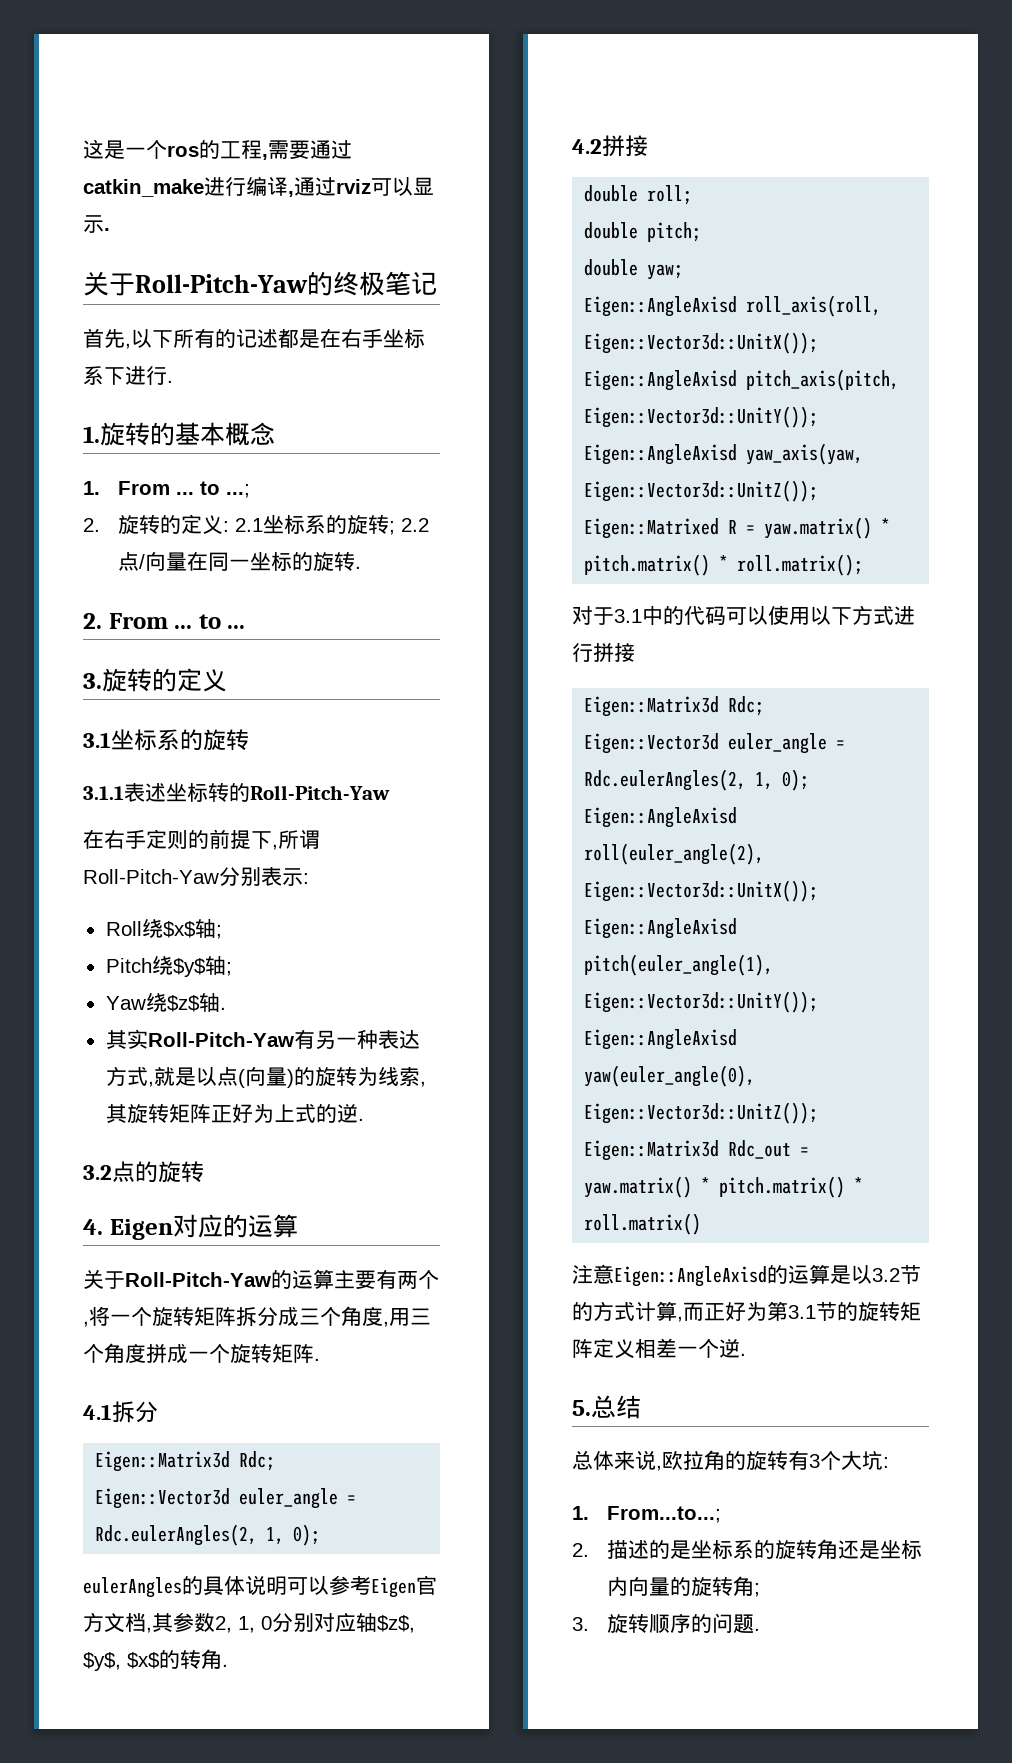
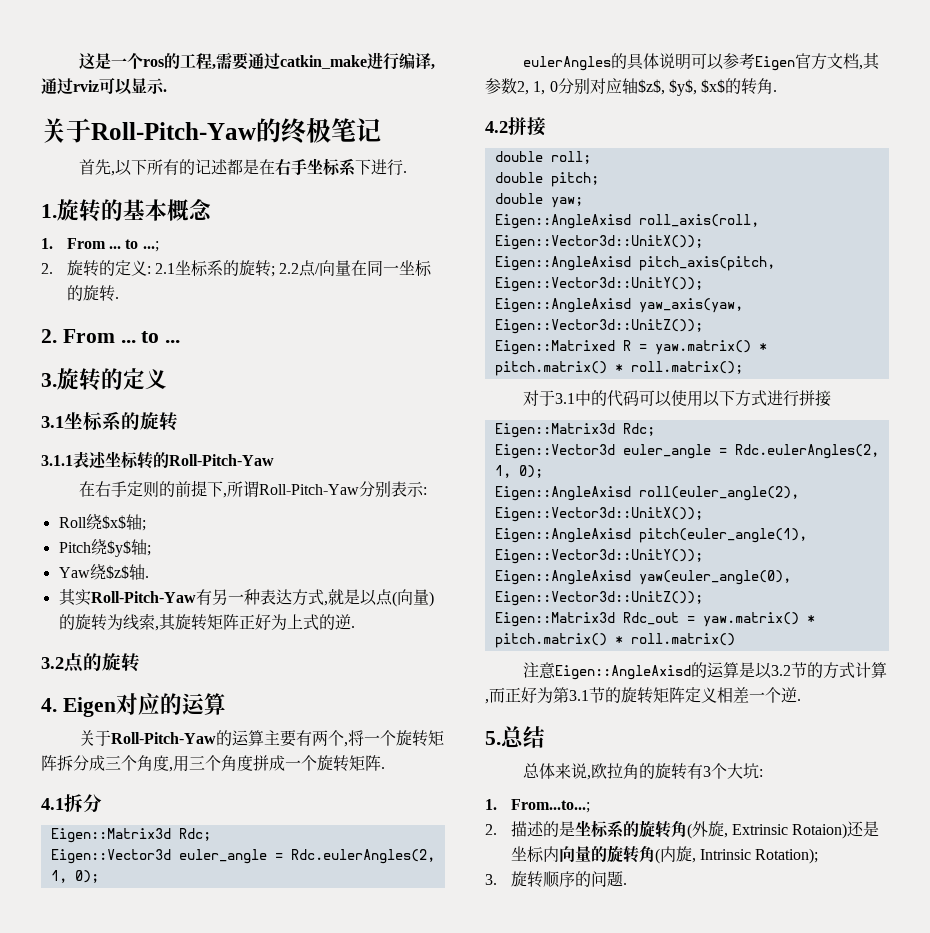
- 2.描述的是坐标系的旋转角还是坐标内向量的旋转角;
+ 2.描述的是坐标系的旋转角(外旋, Extrinsic Rotaion)还是坐标内向量的旋转角(内旋, Intrinsic Rotation);

